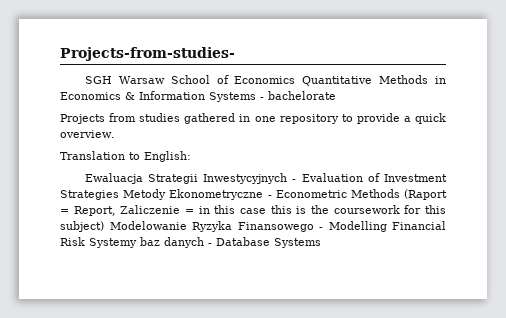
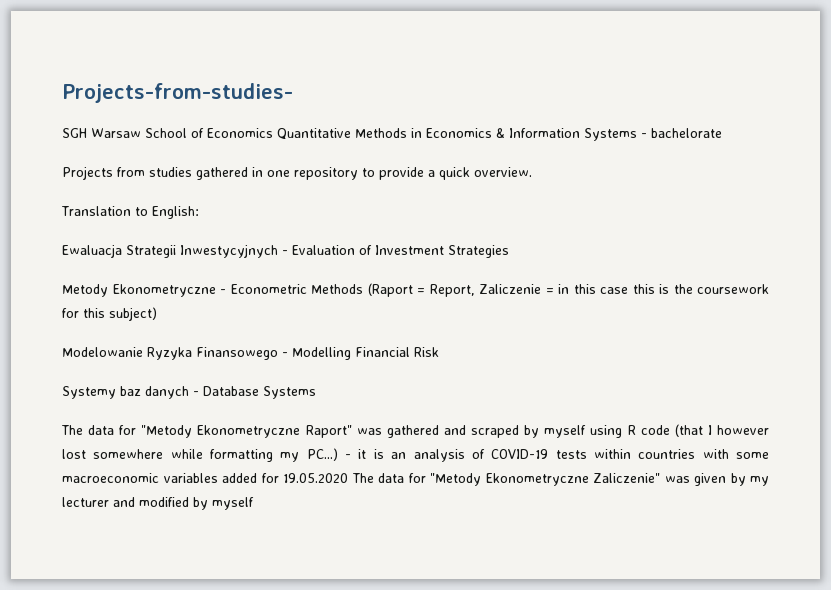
- Ewaluacja Strategii Inwestycyjnych - Evaluation of Investment Strategies Metody Ekonometryczne - Econometric Methods (Raport = Report, Zaliczenie = in this case this is the coursework for this subject) Modelowanie Ryzyka Finansowego - Modelling Financial Risk Systemy baz danych - Database Systems
+ Ewaluacja Strategii Inwestycyjnych - Evaluation of Investment Strategies
+ Metody Ekonometryczne - Econometric Methods (Raport = Report, Zaliczenie = in this case this is the coursework for this subject)
+ Modelowanie Ryzyka Finansowego - Modelling Financial Risk
+ Systemy baz danych - Database Systems
+ The data for "Metody Ekonometryczne Raport" was gathered and scraped by myself using R code (that I however lost somewhere while formatting my PC...) - it is an analysis of COVID-19 tests within countries with some macroeconomic variables added for 19.05.2020 The data for "Metody Ekonometryczne Zaliczenie" was given by my lecturer and modified by myself

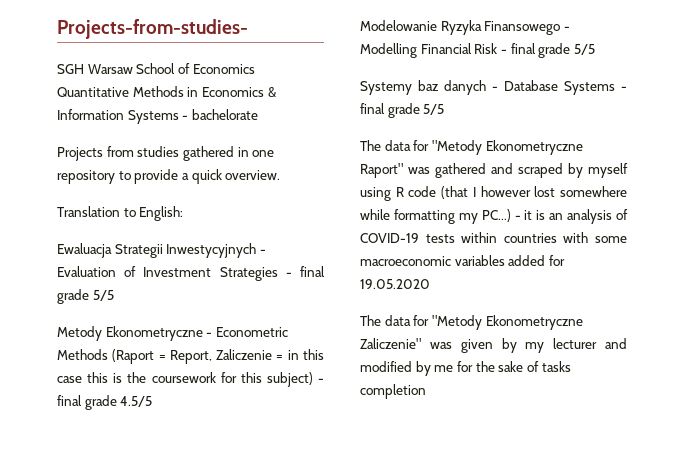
- Ewaluacja Strategii Inwestycyjnych - Evaluation of Investment Strategies
+ Ewaluacja Strategii Inwestycyjnych - Evaluation of Investment Strategies - final grade 5/5
- Metody Ekonometryczne - Econometric Methods (Raport = Report, Zaliczenie = in this case this is the coursework for this subject)
+ Metody Ekonometryczne - Econometric Methods (Raport = Report, Zaliczenie = in this case this is the coursework for this subject) - final grade 4.5/5
- Modelowanie Ryzyka Finansowego - Modelling Financial Risk
+ Modelowanie Ryzyka Finansowego - Modelling Financial Risk - final grade 5/5
- Systemy baz danych - Database Systems
+ Systemy baz danych - Database Systems - final grade 5/5
- - it is an analysis of COVID-19 tests within countries with some macroeconomic variables added for 19.05.2020 The data for "Metody Ekonometryczne Zaliczenie" was given by my lecturer and modified by myself
+ - it is an analysis of COVID-19 tests within countries with some macroeconomic variables added for 19.05.2020
+ The data for "Metody Ekonometryczne Zaliczenie" was given by my lecturer and modified by me for the sake of tasks completion

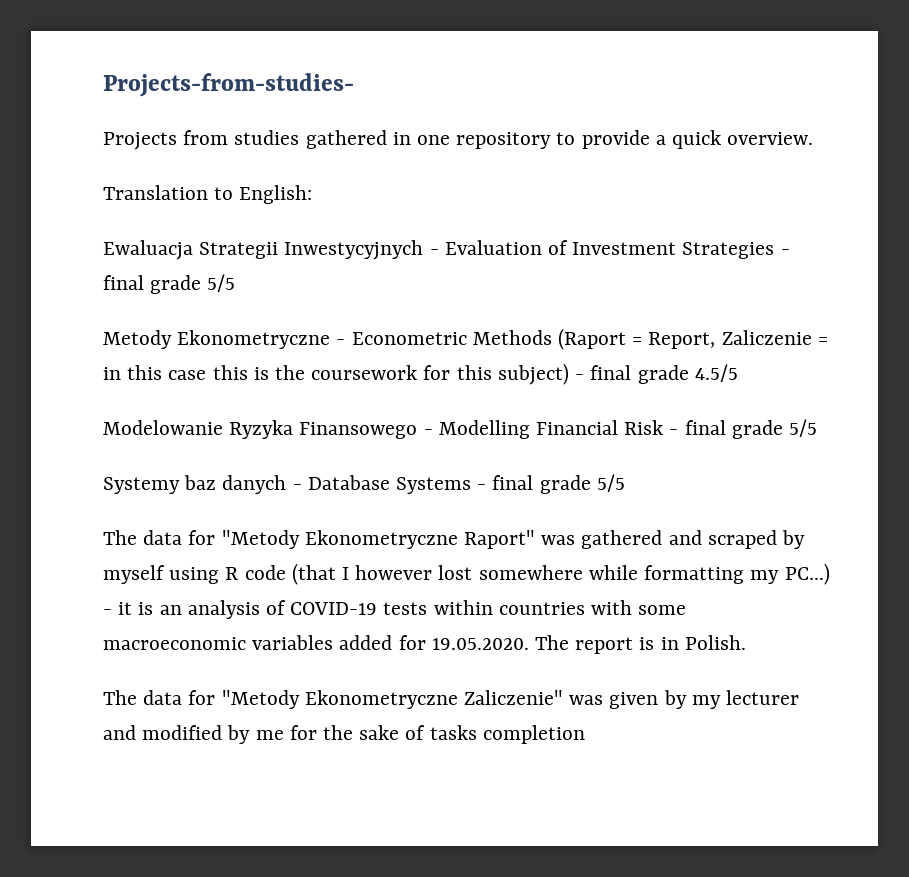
- SGH Warsaw School of Economics Quantitative Methods in Economics & Information Systems - bachelorate
- - it is an analysis of COVID-19 tests within countries with some macroeconomic variables added for 19.05.2020
+ - it is an analysis of COVID-19 tests within countries with some macroeconomic variables added for 19.05.2020. The report is in Polish.

